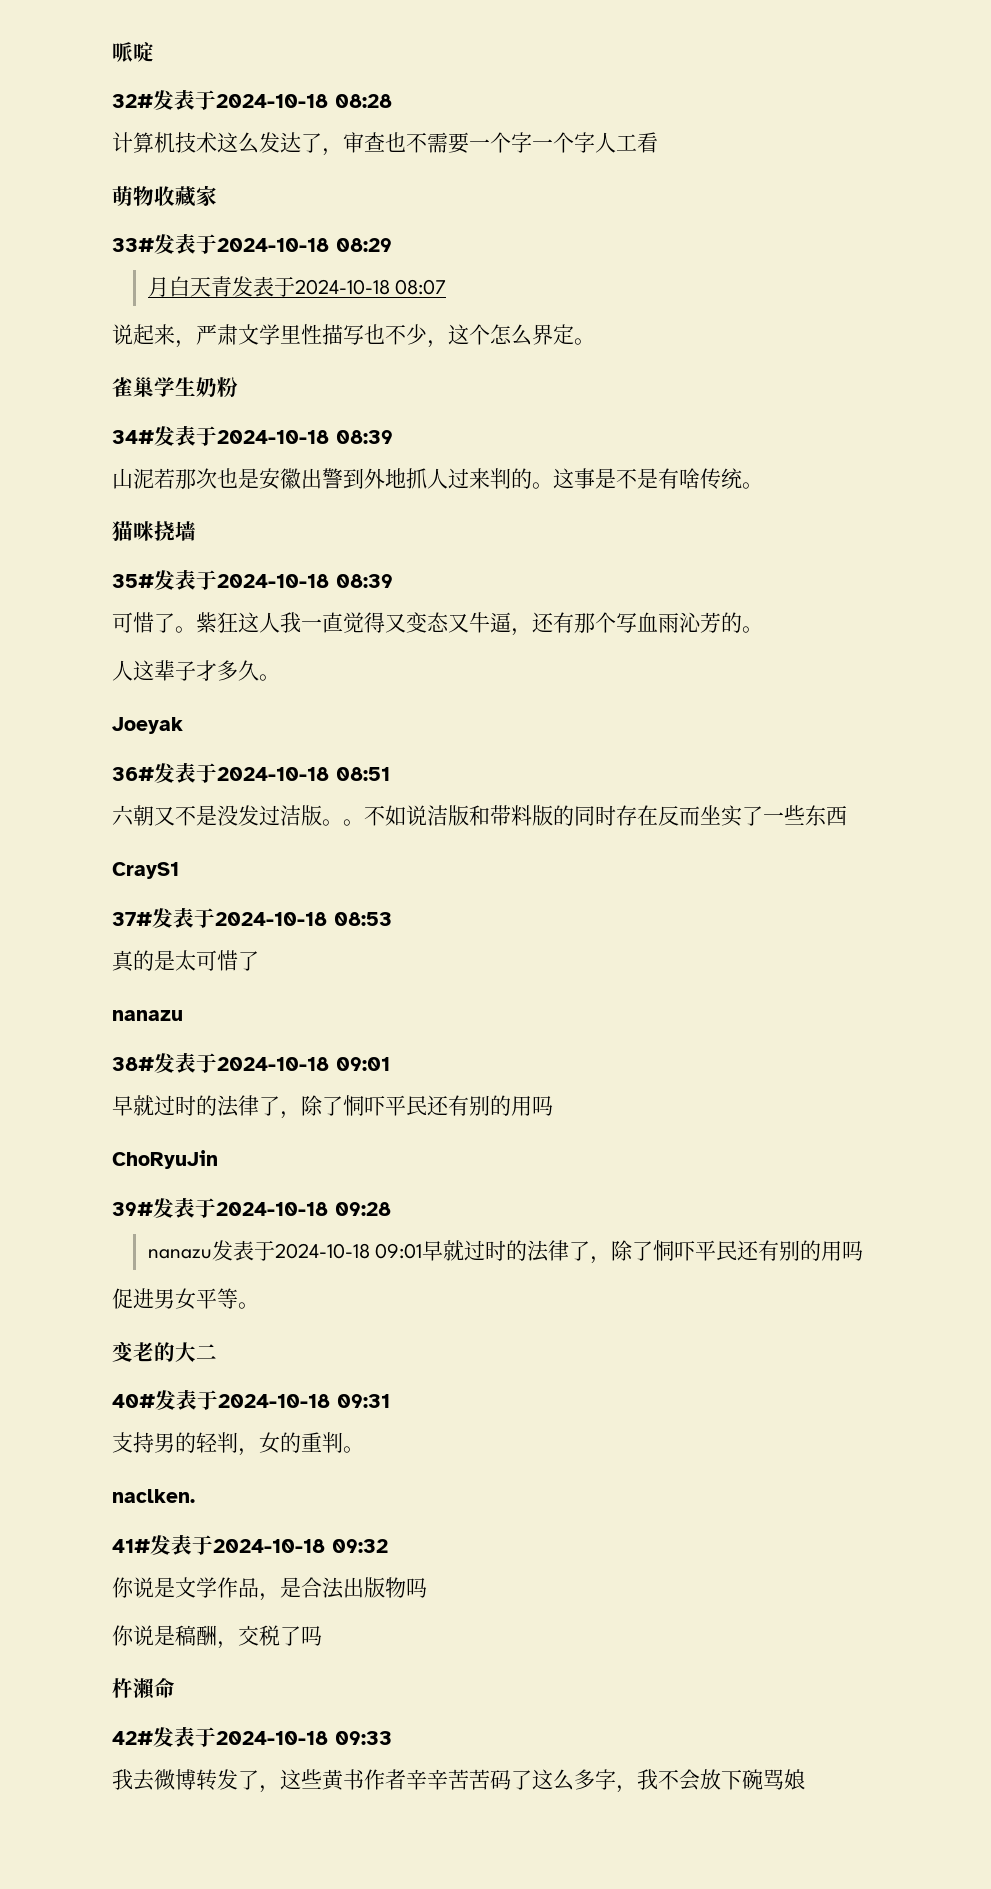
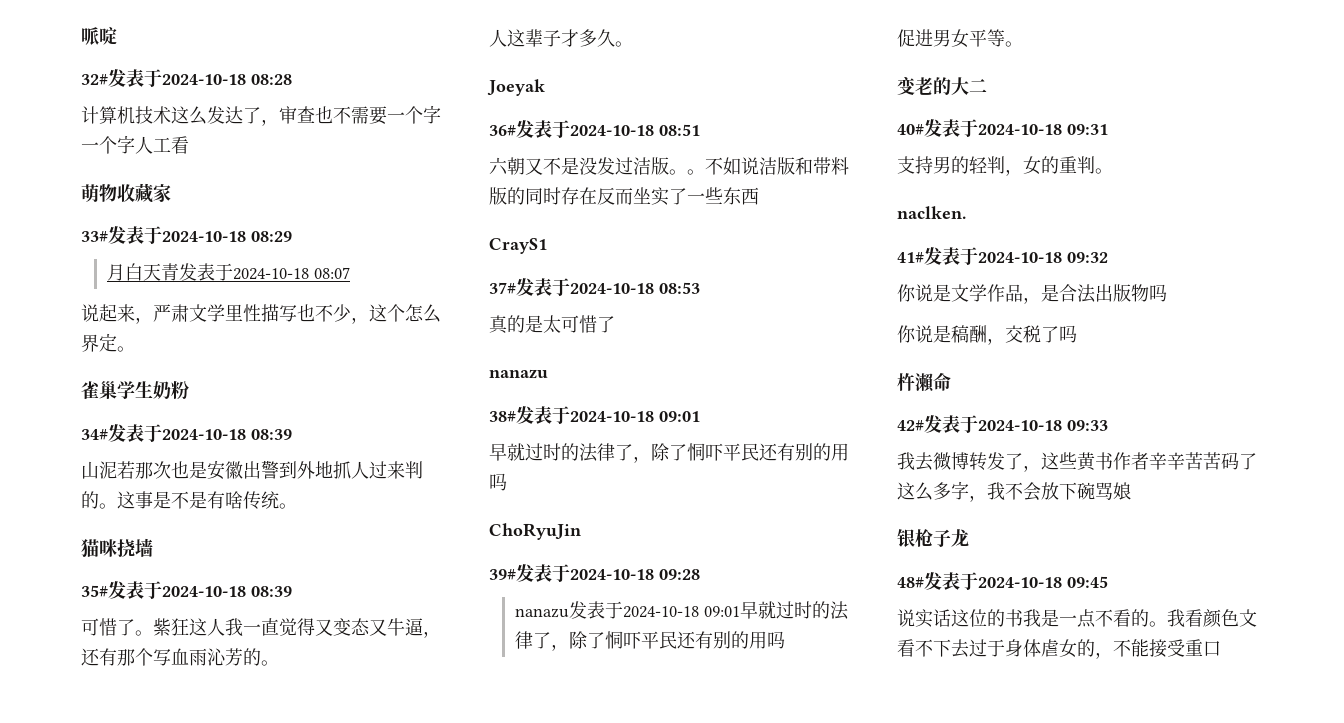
+ 银枪子龙
+ 48#发表于2024-10-18 09:45
+ 说实话这位的书我是一点不看的。我看颜色文看不下去过于身体虐女的，不能接受重口

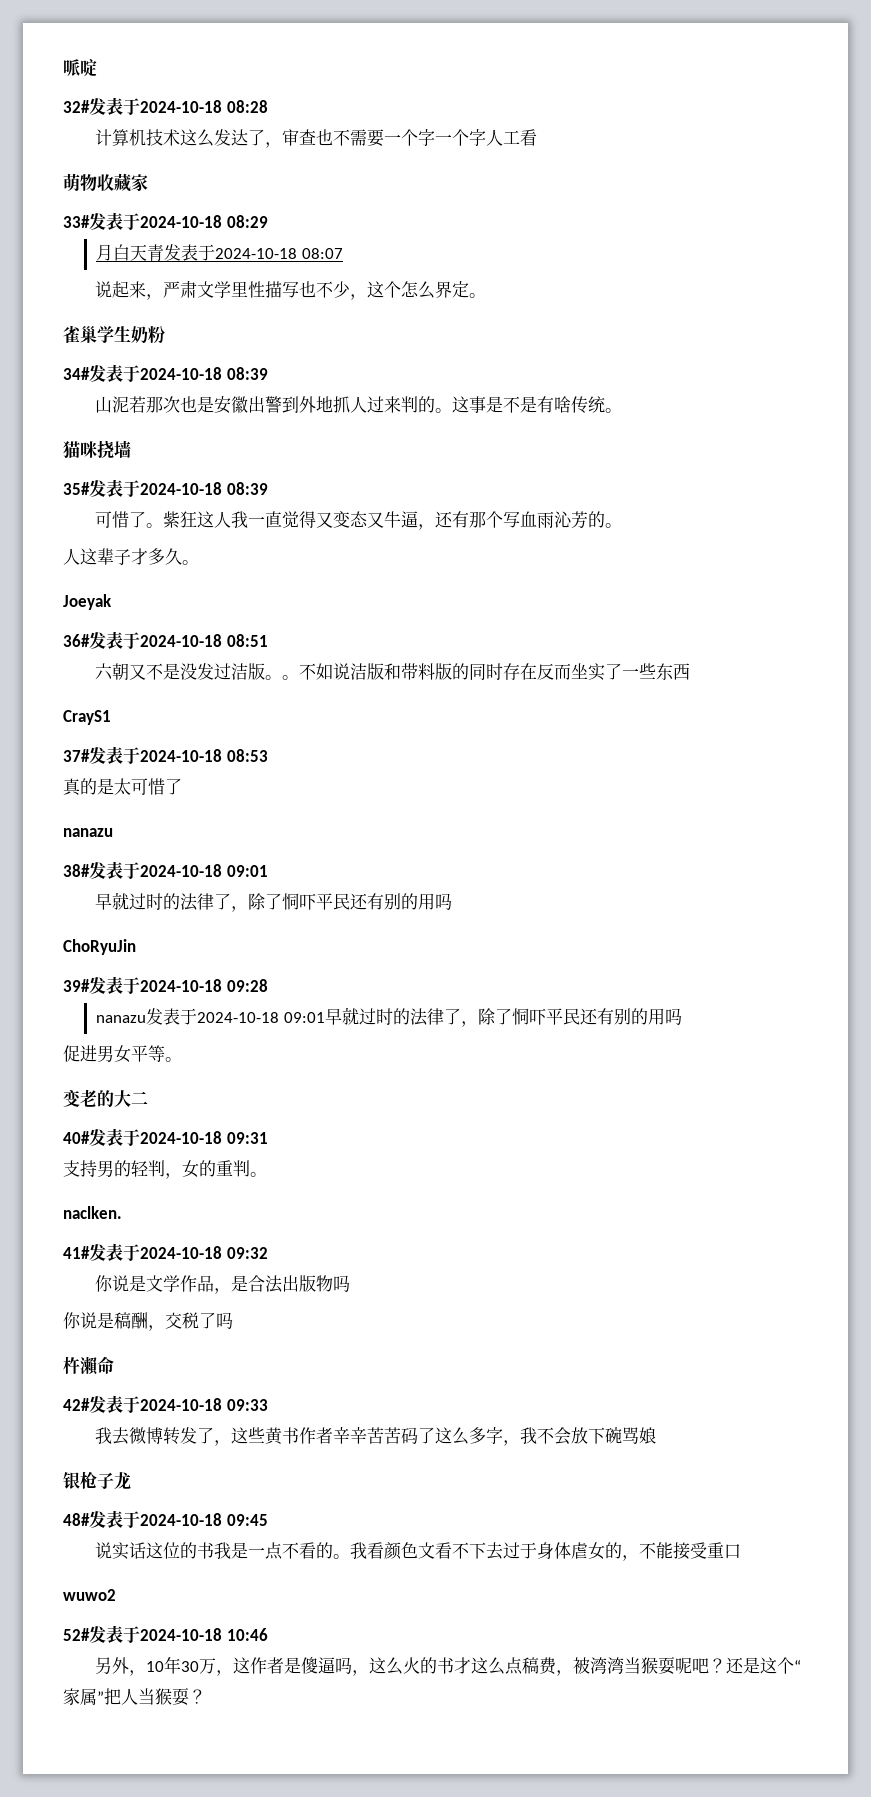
+ wuwo2
+ 52#发表于2024-10-18 10:46
+ 另外，10年30万，这作者是傻逼吗，这么火的书才这么点稿费，被湾湾当猴耍呢吧？还是这个“家属”把人当猴耍？

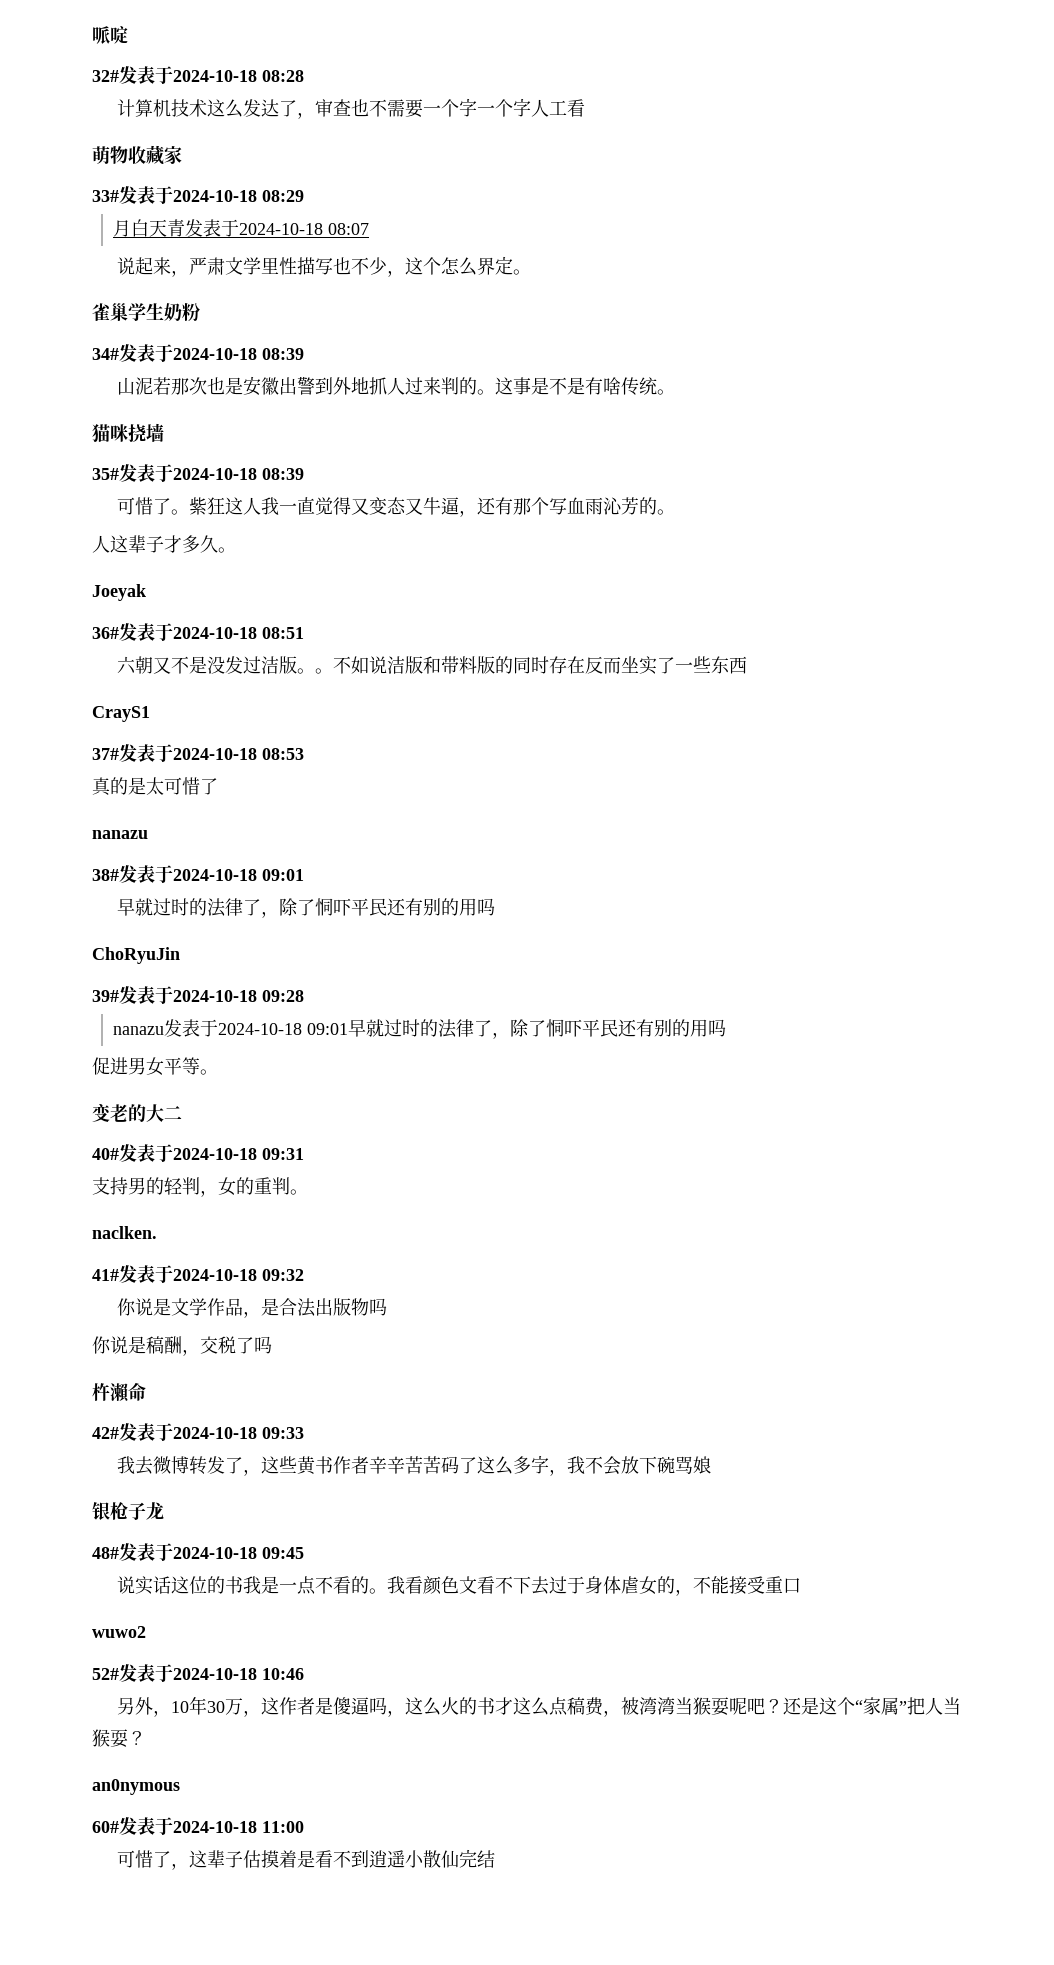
+ an0nymous
+ 60#发表于2024-10-18 11:00
+ 可惜了，这辈子估摸着是看不到逍遥小散仙完结

